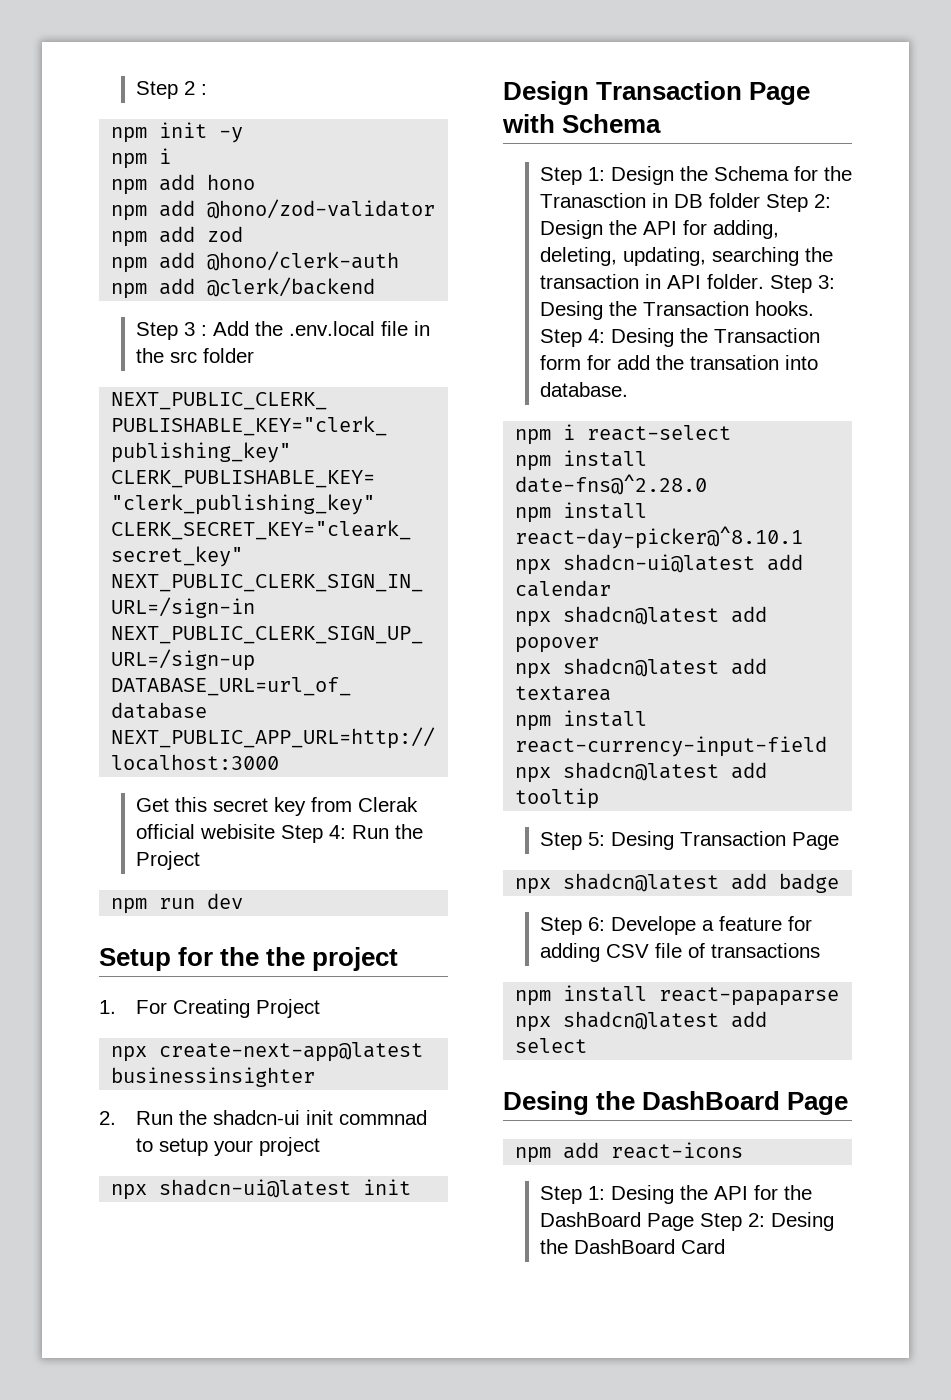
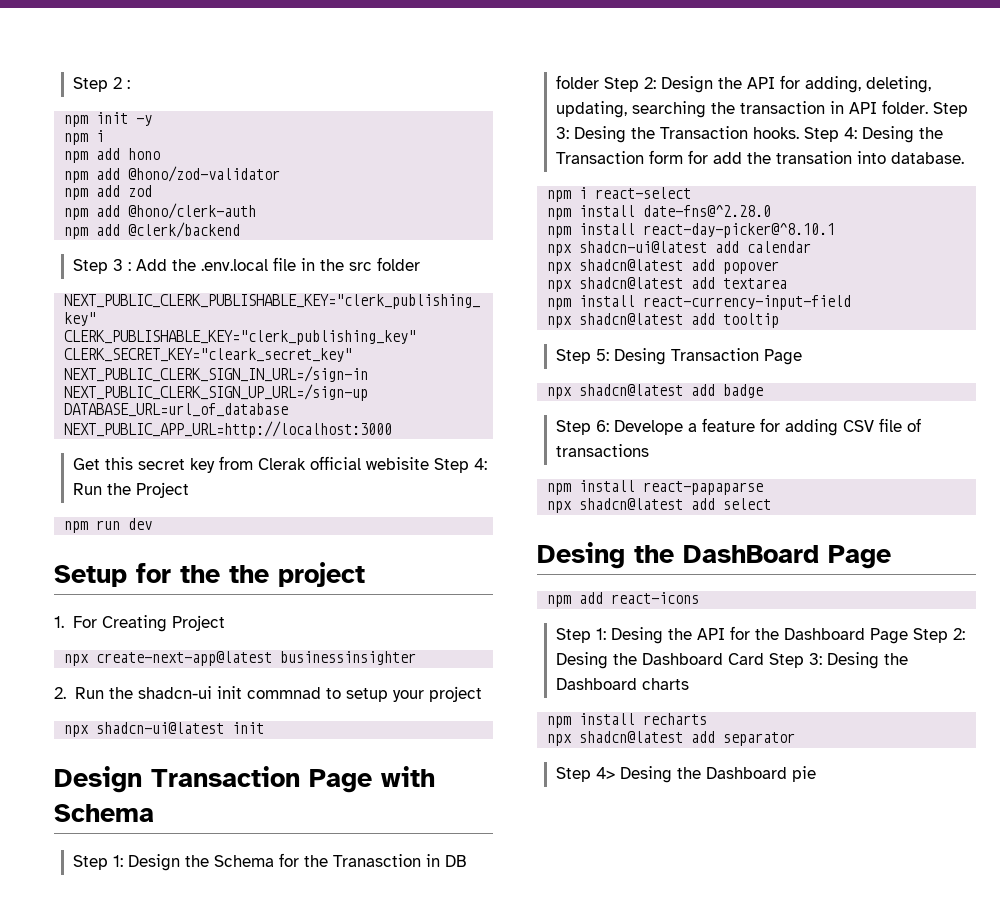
- Step 1: Desing the API for the DashBoard Page Step 2: Desing the DashBoard Card
+ Step 1: Desing the API for the Dashboard Page Step 2: Desing the Dashboard Card Step 3: Desing the Dashboard charts
+ npm install recharts
+ npx shadcn@latest add separator
+ Step 4> Desing the Dashboard pie

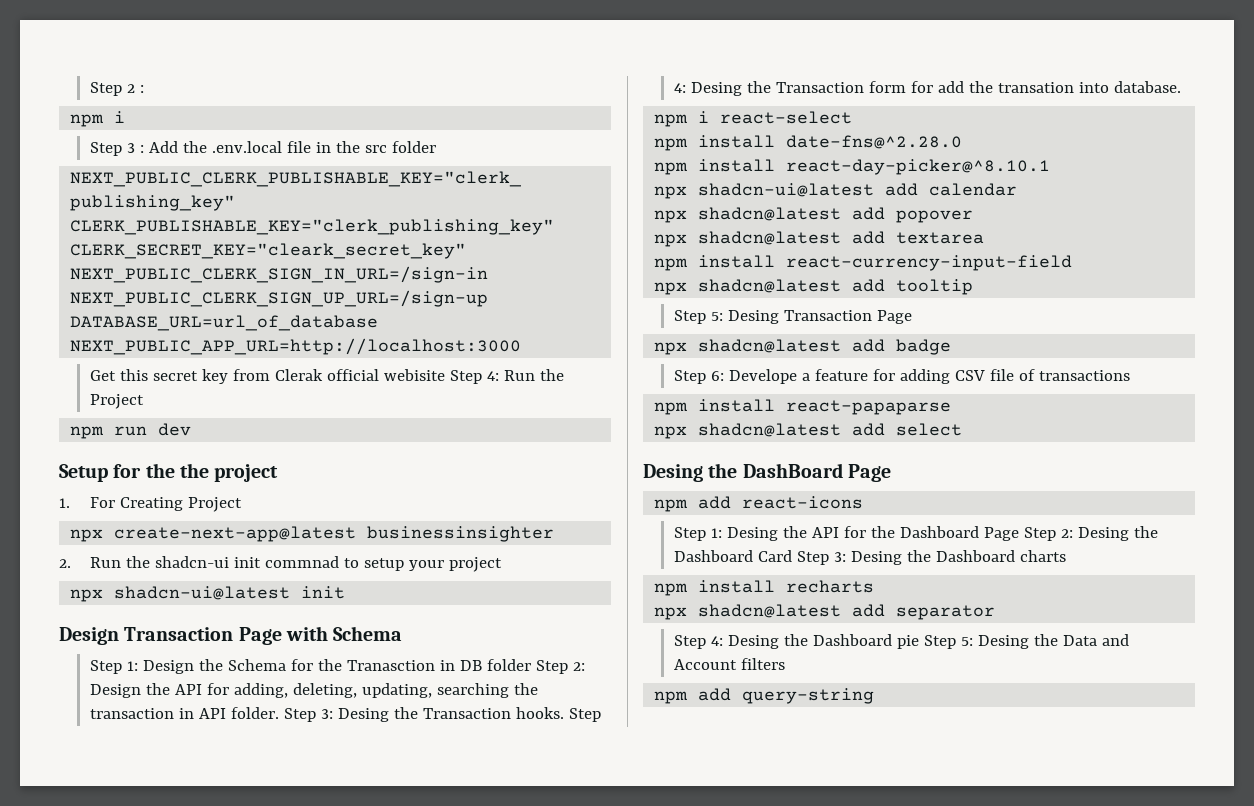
  Step 2 :
- npm init -y
  npm i
- npm add hono
- npm add @hono/zod-validator
- npm add zod
- npm add @hono/clerk-auth
- npm add @clerk/backend
- Step 4> Desing the Dashboard pie
+ Step 4: Desing the Dashboard pie Step 5: Desing the Data and Account filters
+ npm add query-string

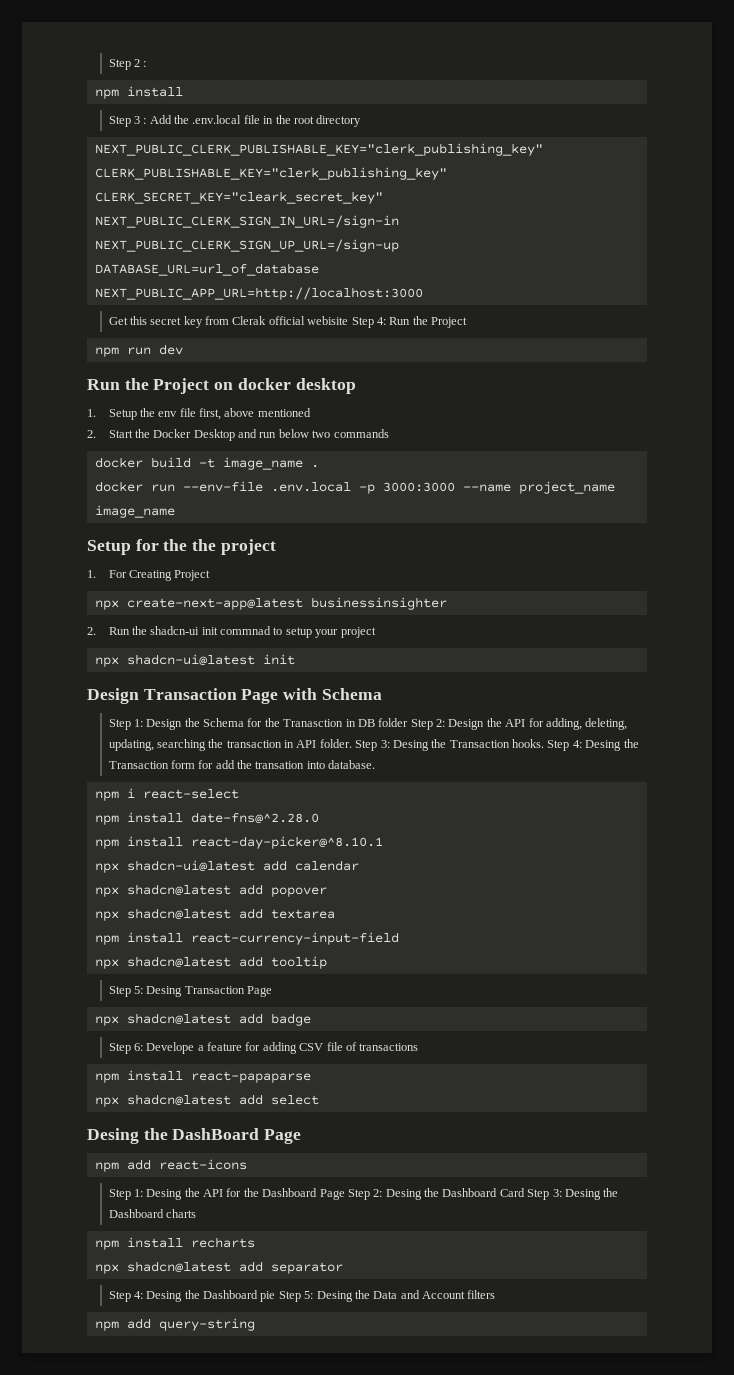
  Step 2 :
- npm i
+ npm install
- Step 3 : Add the .env.local file in the src folder
+ Step 3 : Add the .env.local file in the root directory
+ Run the Project on docker desktop
+ 1. Setup the env file first, above mentioned
+ 2. Start the Docker Desktop and run below two commands
+ docker build -t image_name .
+ docker run --env-file .env.local -p 3000:3000 --name project_name image_name

